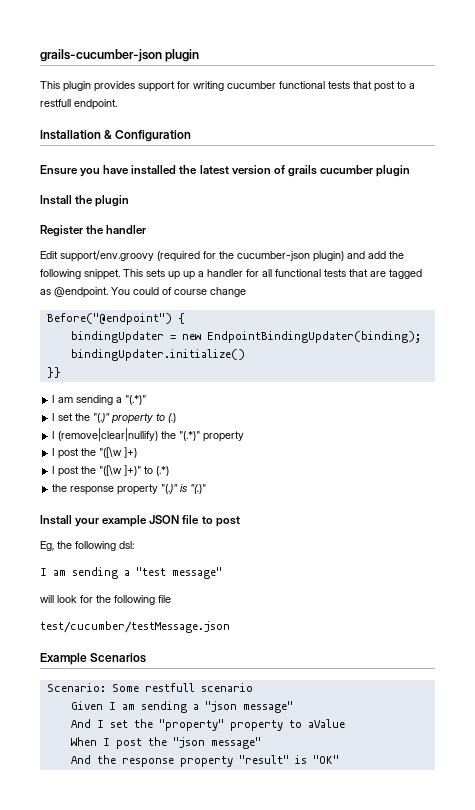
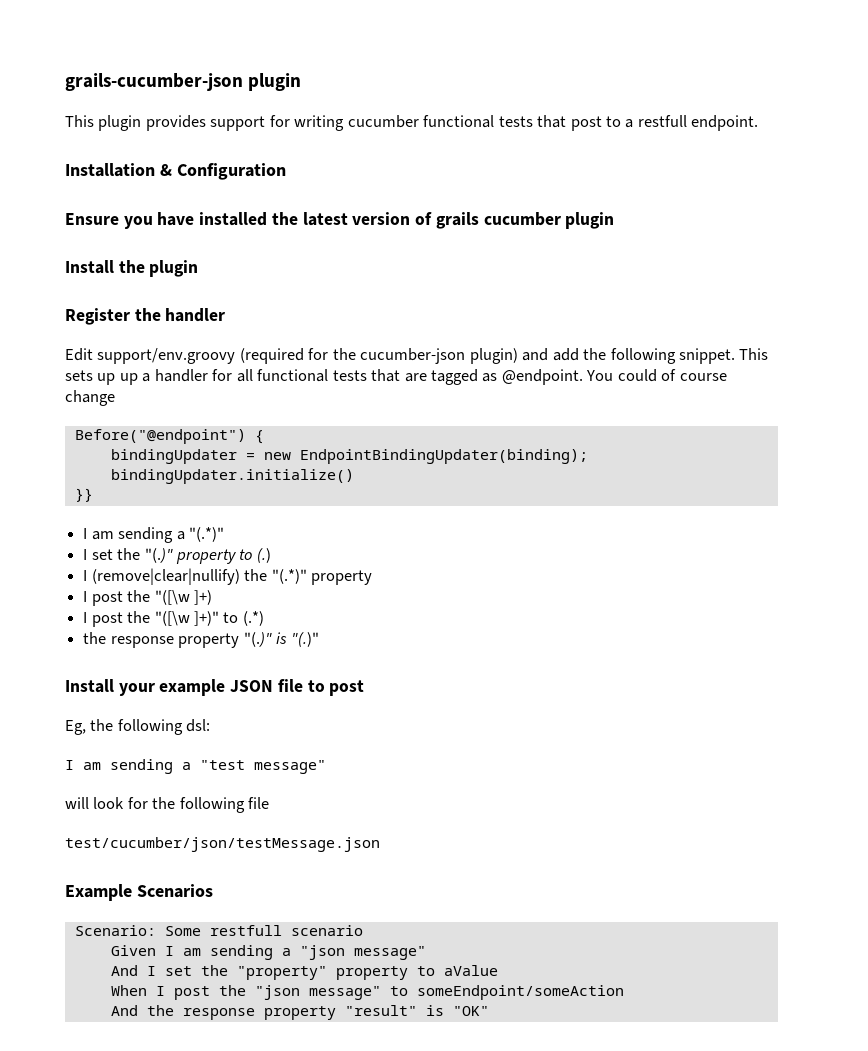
- test/cucumber/testMessage.json
+ test/cucumber/json/testMessage.json
- When I post the "json message"
+ When I post the "json message" to someEndpoint/someAction

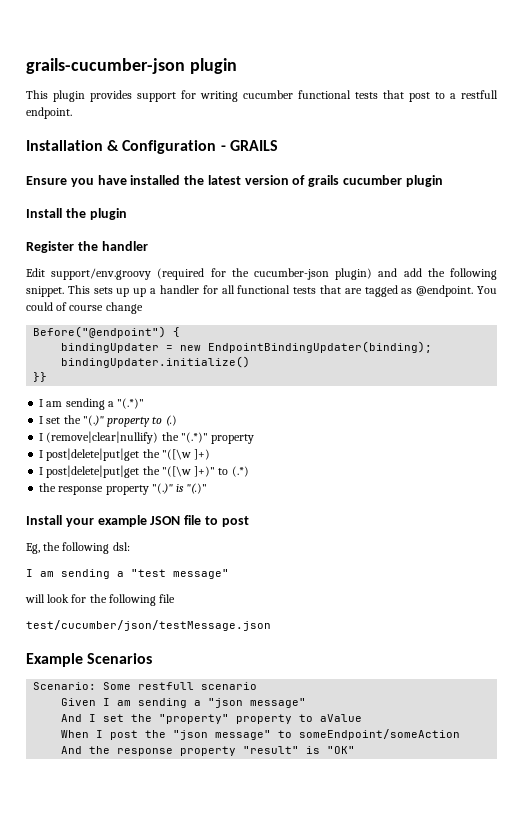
- Installation & Configuration
+ Installation & Configuration - GRAILS
- I post the "([\w ]+)
+ I post|delete|put|get the "([\w ]+)
- I post the "([\w ]+)" to (.*)
+ I post|delete|put|get the "([\w ]+)" to (.*)

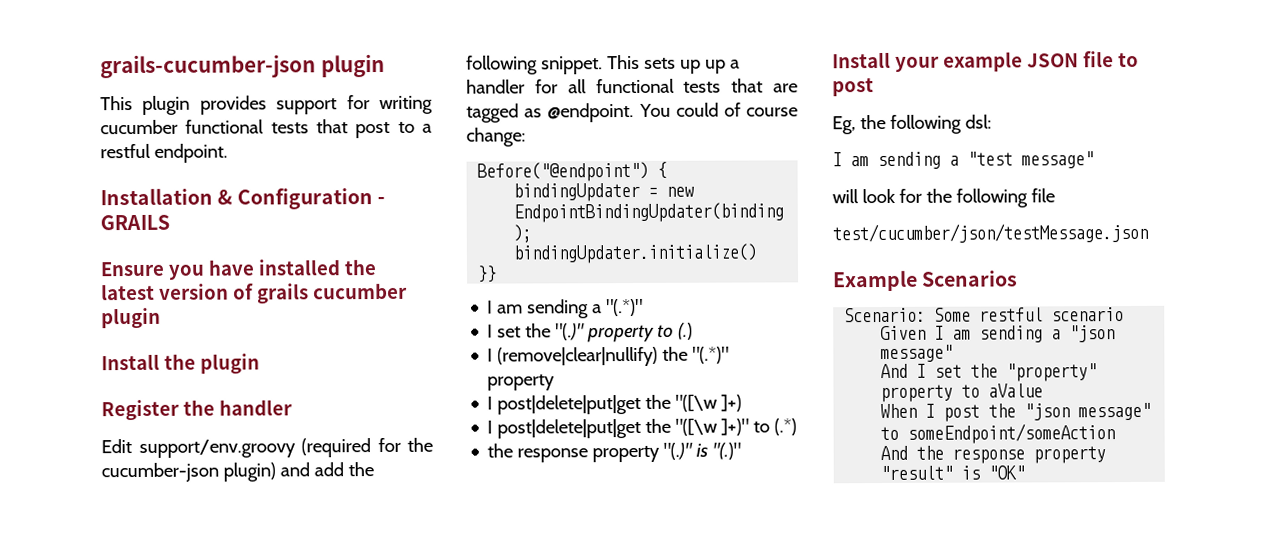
- This plugin provides support for writing cucumber functional tests that post to a restfull endpoint.
+ This plugin provides support for writing cucumber functional tests that post to a restful endpoint.
- You could of course change
+ You could of course change:
- Scenario: Some restfull scenario
+ Scenario: Some restful scenario

